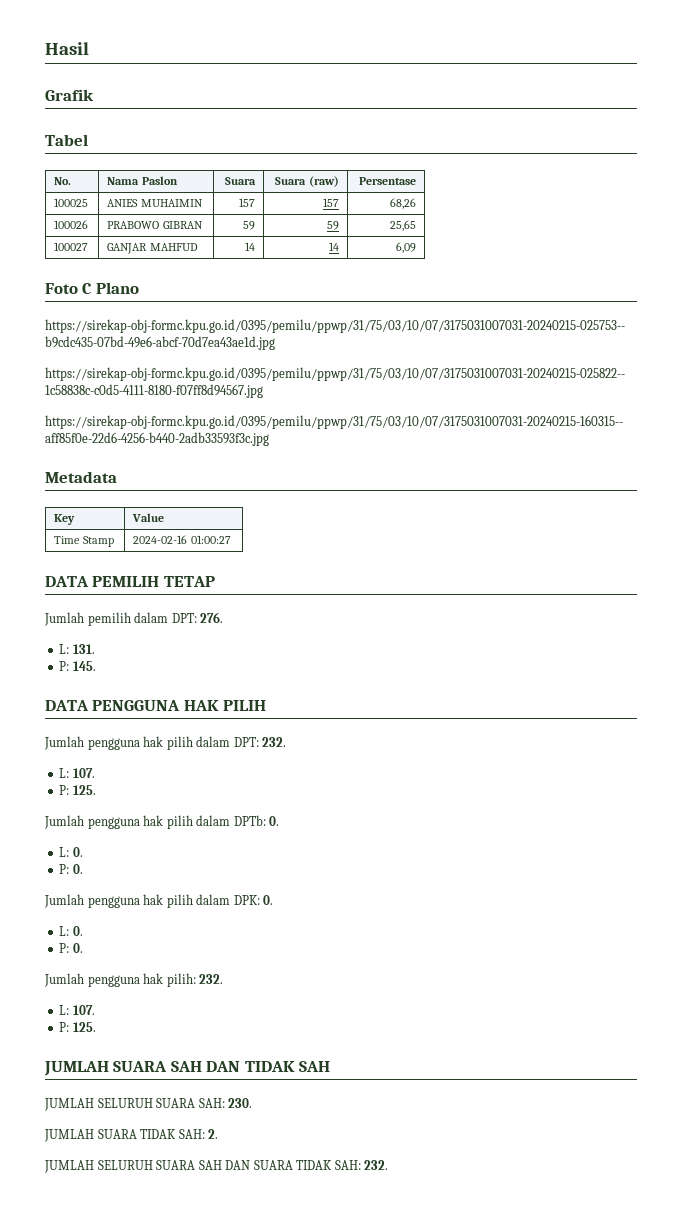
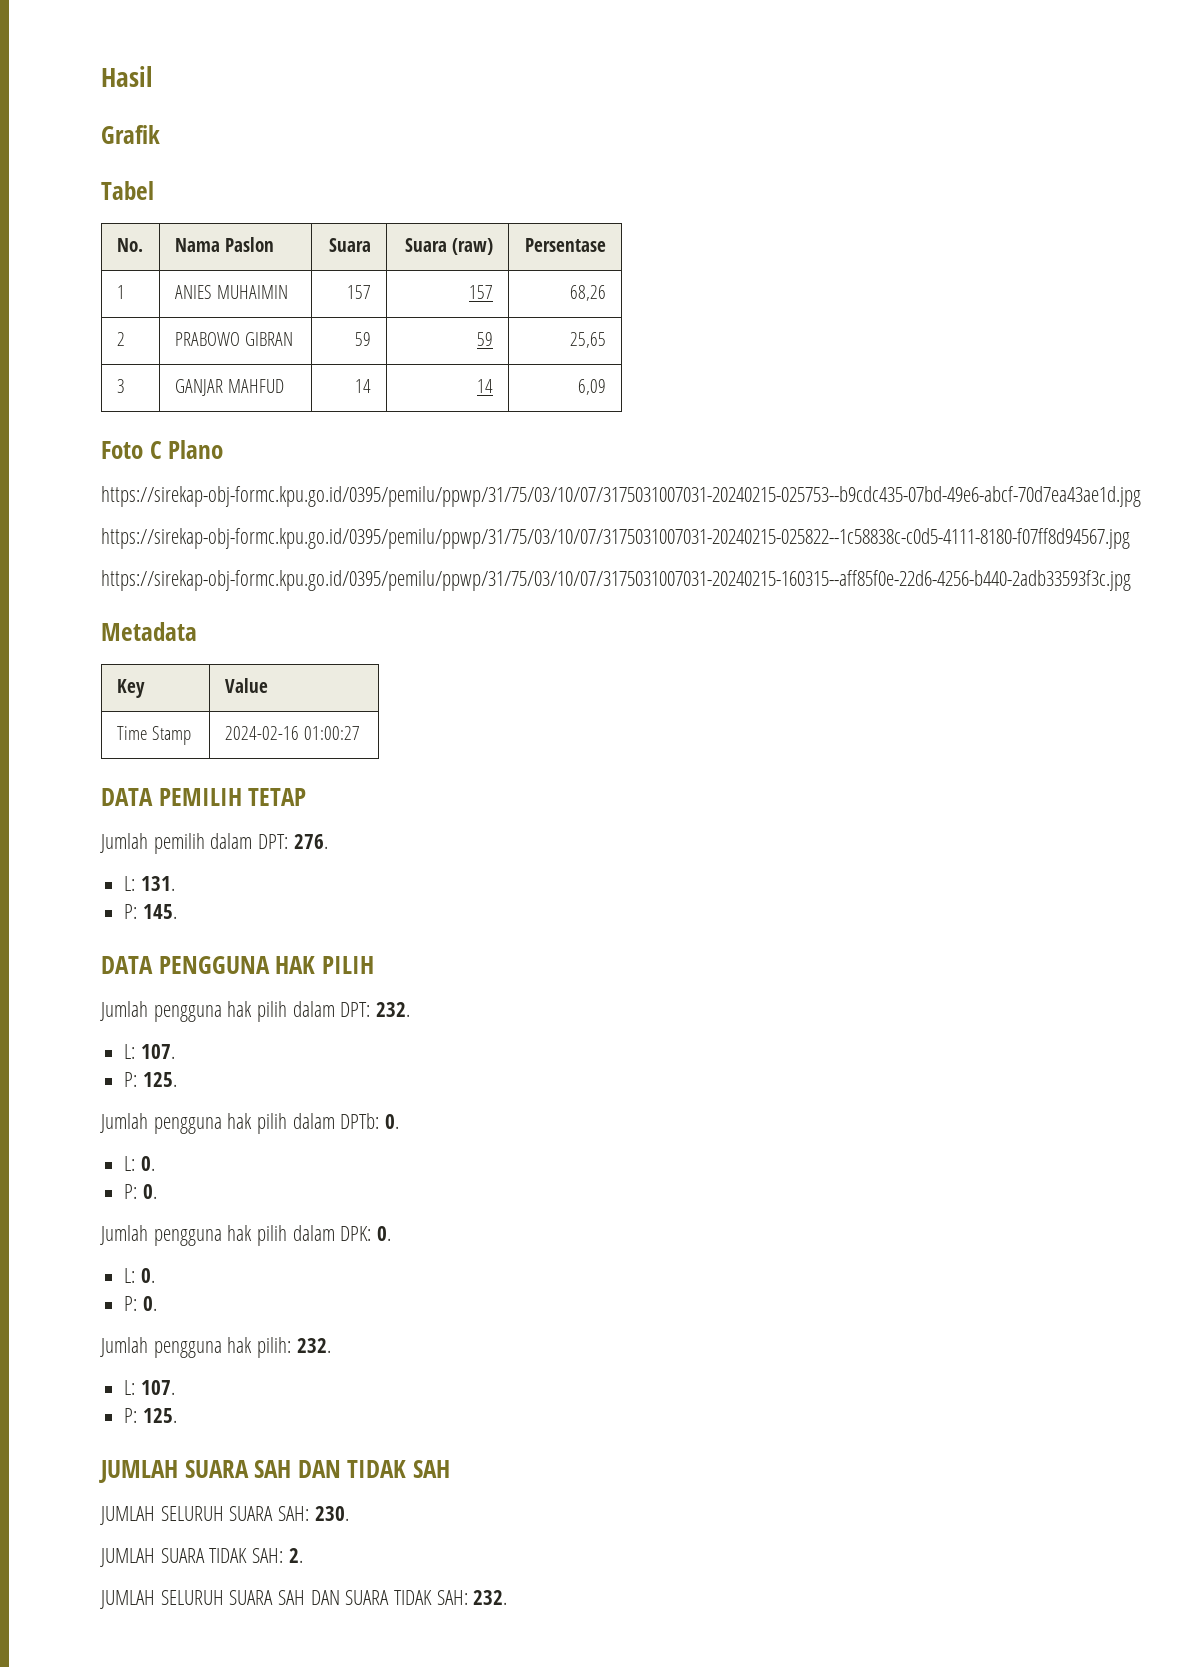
- 100025 | ANIES MUHAIMIN | 157 | 157 | 68,26
+ 1 | ANIES MUHAIMIN | 157 | 157 | 68,26
- 100026 | PRABOWO GIBRAN | 59 | 59 | 25,65
+ 2 | PRABOWO GIBRAN | 59 | 59 | 25,65
- 100027 | GANJAR MAHFUD | 14 | 14 | 6,09
+ 3 | GANJAR MAHFUD | 14 | 14 | 6,09

